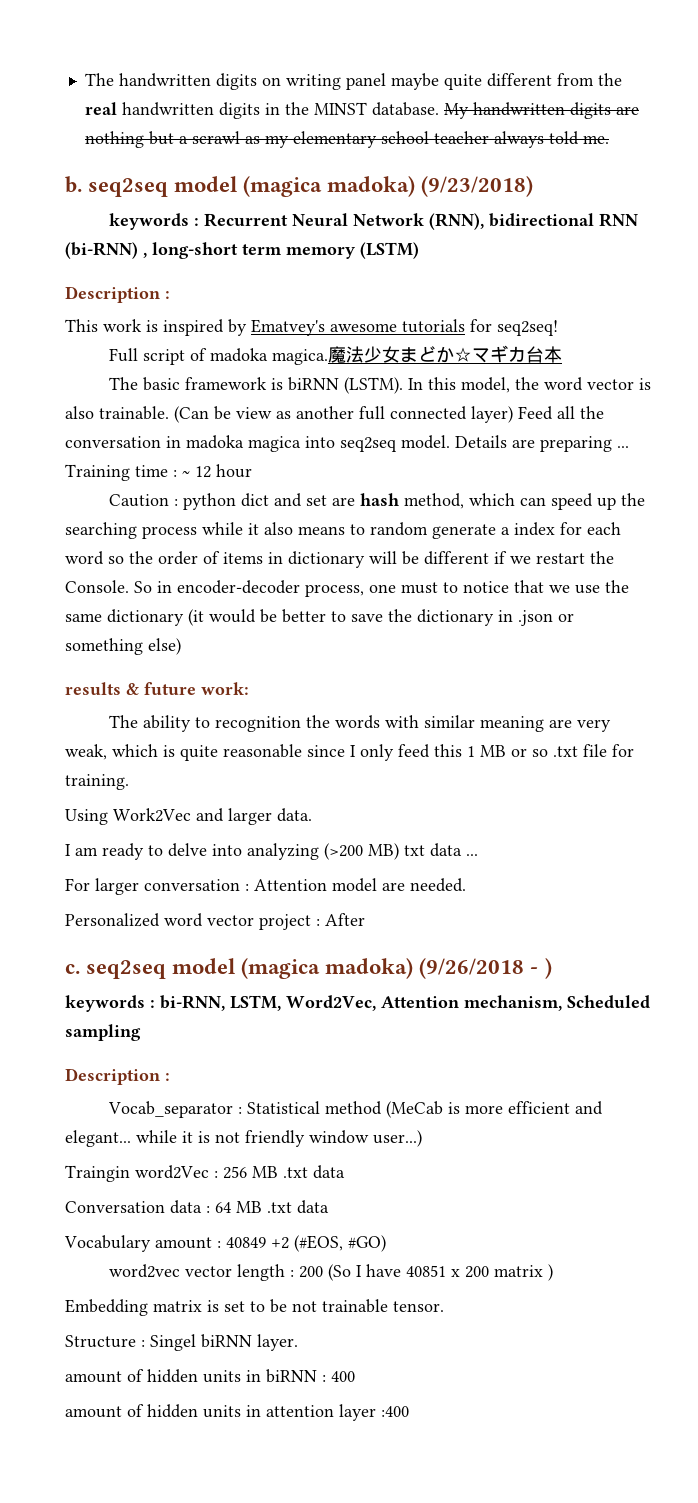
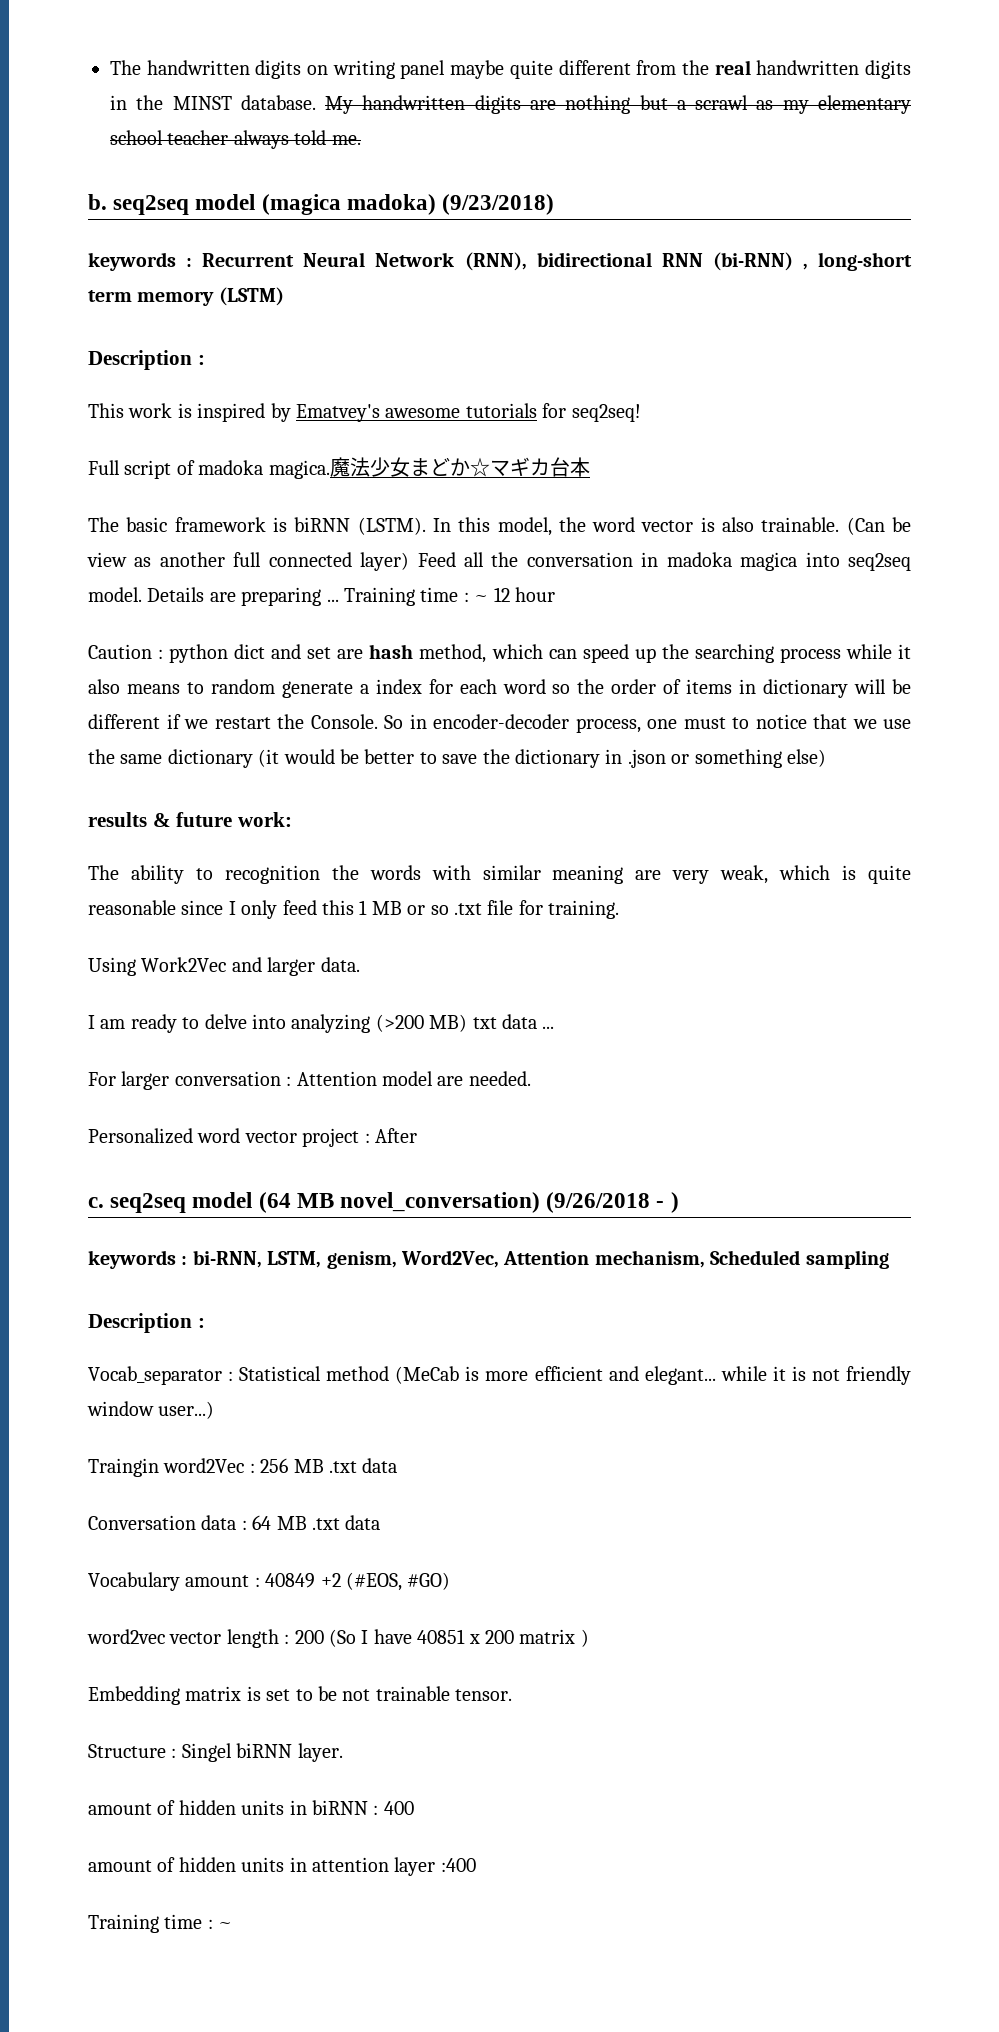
- c. seq2seq model (magica madoka) (9/26/2018 - )
+ c. seq2seq model (64 MB novel_conversation) (9/26/2018 - )
- keywords : bi-RNN, LSTM, Word2Vec, Attention mechanism, Scheduled sampling
+ keywords : bi-RNN, LSTM, genism, Word2Vec, Attention mechanism, Scheduled sampling
  amount of hidden units in attention layer :400
+ Training time : ~

